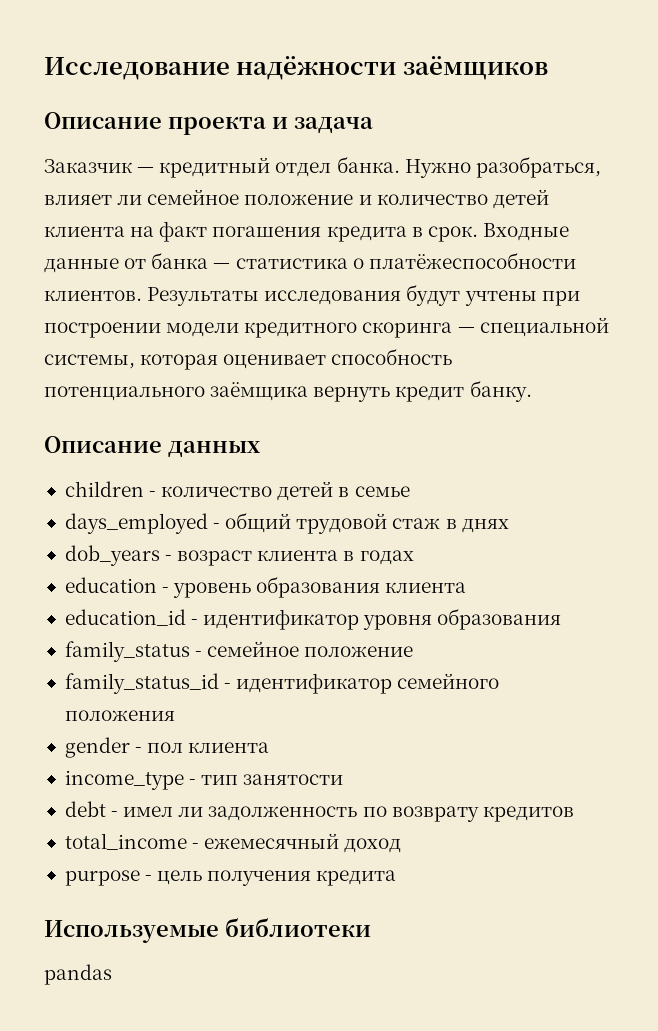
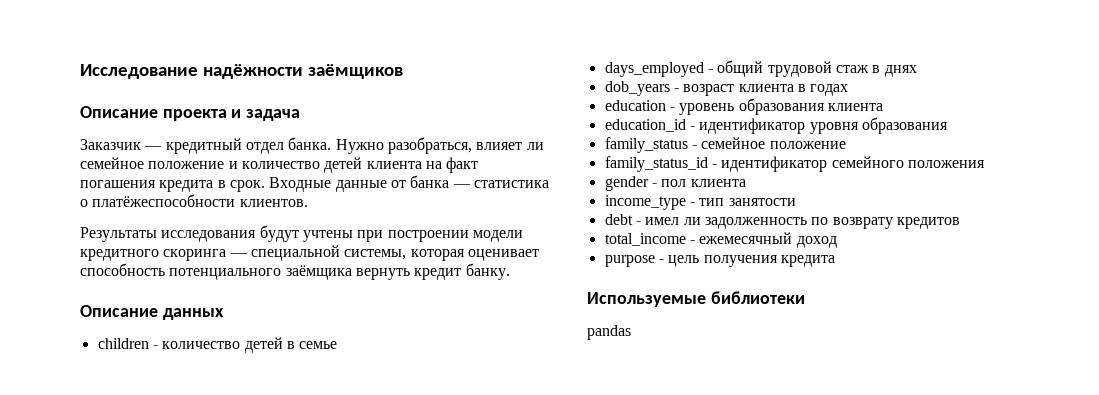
- Входные данные от банка — статистика о платёжеспособности клиентов. Результаты исследования будут учтены при построении модели кредитного скоринга — специальной системы, которая оценивает способность потенциального заёмщика вернуть кредит банку.
+ Входные данные от банка — статистика о платёжеспособности клиентов.
+ Результаты исследования будут учтены при построении модели кредитного скоринга — специальной системы, которая оценивает способность потенциального заёмщика вернуть кредит банку.

